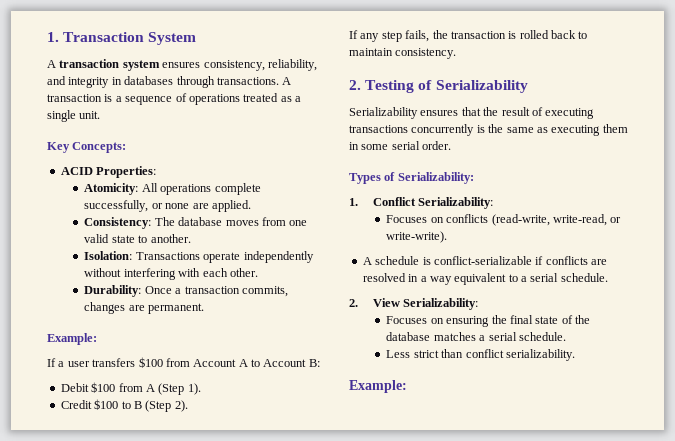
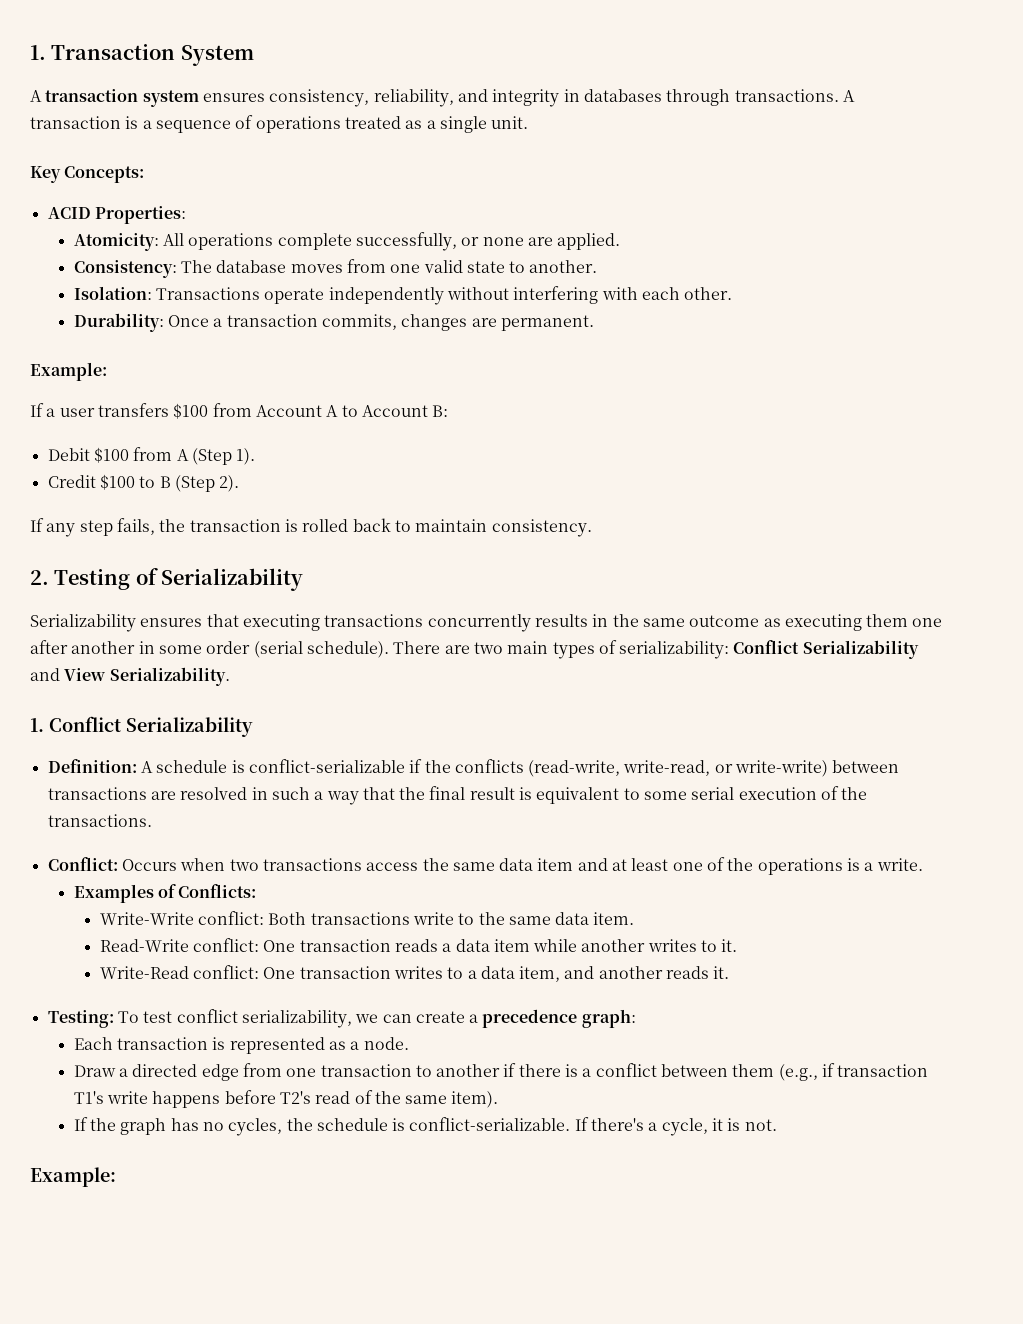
- Serializability ensures that the result of executing transactions concurrently is the same as executing them in some serial order.
- Types of Serializability:
- 1. Conflict Serializability:
- Focuses on conflicts (read-write, write-read, or write-write).
- A schedule is conflict-serializable if conflicts are resolved in a way equivalent to a serial schedule.
- 2. View Serializability:
- Focuses on ensuring the final state of the database matches a serial schedule.
- Less strict than conflict serializability.
+ Serializability ensures that executing transactions concurrently results in the same outcome as executing them one after another in some order (serial schedule). There are two main types of serializability: Conflict Serializability and View Serializability.
+ 1. Conflict Serializability
+ Definition: A schedule is conflict-serializable if the conflicts (read-write, write-read, or write-write) between transactions are resolved in such a way that the final result is equivalent to some serial execution of the transactions.
+ Conflict: Occurs when two transactions access the same data item and at least one of the operations is a write.
+ Examples of Conflicts:
+ Write-Write conflict: Both transactions write to the same data item.
+ Read-Write conflict: One transaction reads a data item while another writes to it.
+ Write-Read conflict: One transaction writes to a data item, and another reads it.
+ Testing: To test conflict serializability, we can create a precedence graph:
+ Each transaction is represented as a node.
+ Draw a directed edge from one transaction to another if there is a conflict between them (e.g., if transaction T1's write happens before T2's read of the same item).
+ If the graph has no cycles, the schedule is conflict-serializable. If there's a cycle, it is not.

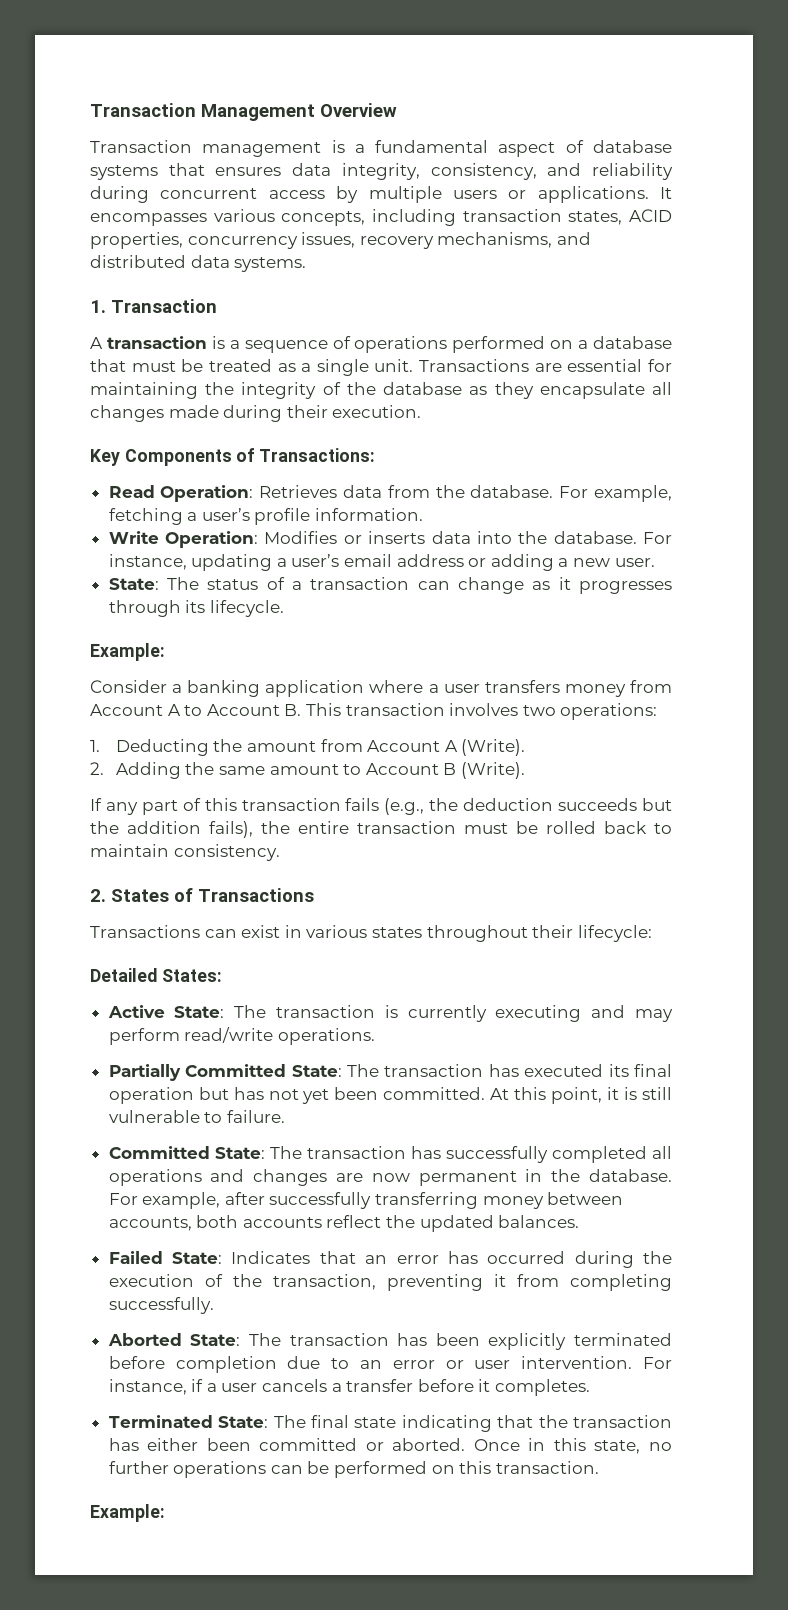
+ Transaction Management Overview
+ Transaction management is a fundamental aspect of database systems that ensures data integrity, consistency, and reliability during concurrent access by multiple users or applications. It encompasses various concepts, including transaction states, ACID properties, concurrency issues, recovery mechanisms, and distributed data systems.
- 1. Transaction System
- A transaction system ensures consistency, reliability, and integrity in databases through transactions. A transaction is a sequence of operations treated as a single unit.
- Key Concepts:
- ACID Properties:
- Atomicity: All operations complete successfully, or none are applied.
- Consistency: The database moves from one valid state to another.
- Isolation: Transactions operate independently without interfering with each other.
- Durability: Once a transaction commits, changes are permanent.
+ 1. Transaction
+ A transaction is a sequence of operations performed on a database that must be treated as a single unit. Transactions are essential for maintaining the integrity of the database as they encapsulate all changes made during their execution.
+ Key Components of Transactions:
+ Read Operation: Retrieves data from the database. For example, fetching a user’s profile information.
+ Write Operation: Modifies or inserts data into the database. For instance, updating a user’s email address or adding a new user.
+ State: The status of a transaction can change as it progresses through its lifecycle.
  Example:
- If a user transfers $100 from Account A to Account B:
- Debit $100 from A (Step 1).
- Credit $100 to B (Step 2).
- If any step fails, the transaction is rolled back to maintain consistency.
+ Consider a banking application where a user transfers money from Account A to Account B. This transaction involves two operations:
+ 1. Deducting the amount from Account A (Write).
+ 2. Adding the same amount to Account B (Write).
+ If any part of this transaction fails (e.g., the deduction succeeds but the addition fails), the entire transaction must be rolled back to maintain consistency.
- 2. Testing of Serializability
- Serializability ensures that executing transactions concurrently results in the same outcome as executing them one after another in some order (serial schedule). There are two main types of serializability: Conflict Serializability and View Serializability.
- 1. Conflict Serializability
- Definition: A schedule is conflict-serializable if the conflicts (read-write, write-read, or write-write) between transactions are resolved in such a way that the final result is equivalent to some serial execution of the transactions.
- Conflict: Occurs when two transactions access the same data item and at least one of the operations is a write.
- Examples of Conflicts:
- Write-Write conflict: Both transactions write to the same data item.
- Read-Write conflict: One transaction reads a data item while another writes to it.
- Write-Read conflict: One transaction writes to a data item, and another reads it.
- Testing: To test conflict serializability, we can create a precedence graph:
- Each transaction is represented as a node.
- Draw a directed edge from one transaction to another if there is a conflict between them (e.g., if transaction T1's write happens before T2's read of the same item).
- If the graph has no cycles, the schedule is conflict-serializable. If there's a cycle, it is not.
+ 2. States of Transactions
+ Transactions can exist in various states throughout their lifecycle:
+ Detailed States:
+ Active State: The transaction is currently executing and may perform read/write operations.
+ Partially Committed State: The transaction has executed its final operation but has not yet been committed. At this point, it is still vulnerable to failure.
+ Committed State: The transaction has successfully completed all operations and changes are now permanent in the database. For example, after successfully transferring money between accounts, both accounts reflect the updated balances.
+ Failed State: Indicates that an error has occurred during the execution of the transaction, preventing it from completing successfully.
+ Aborted State: The transaction has been explicitly terminated before completion due to an error or user intervention. For instance, if a user cancels a transfer before it completes.
+ Terminated State: The final state indicating that the transaction has either been committed or aborted. Once in this state, no further operations can be performed on this transaction.

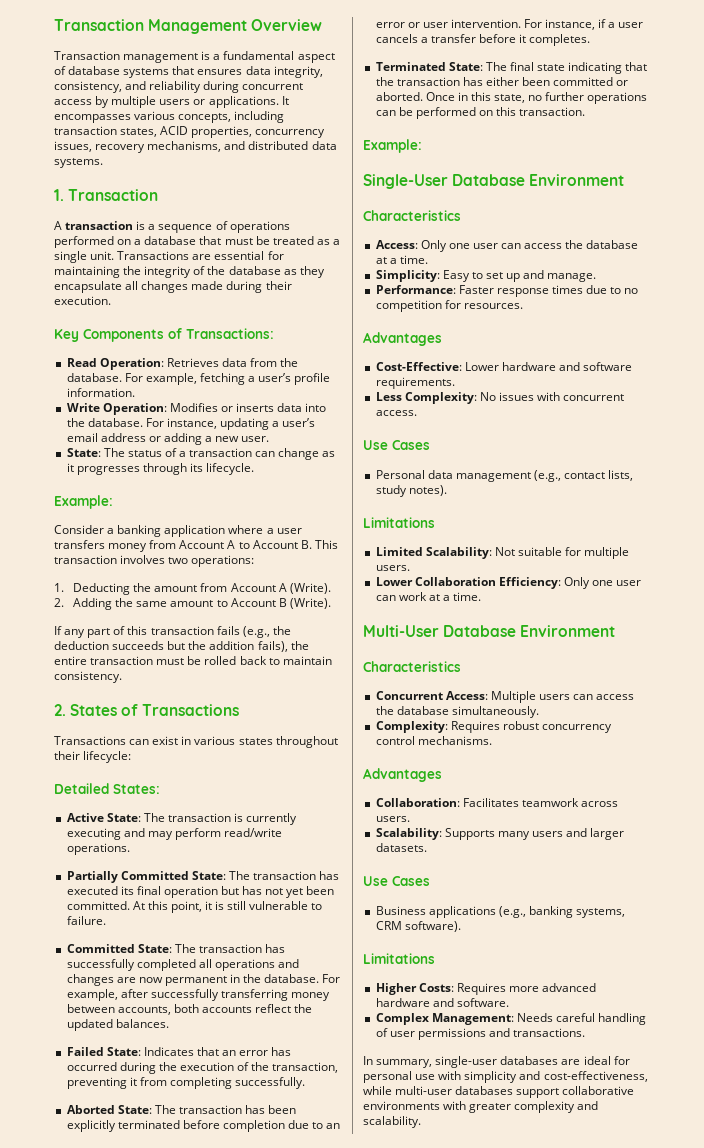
+ Single-User Database Environment
+ Characteristics
+ Access: Only one user can access the database at a time.
+ Simplicity: Easy to set up and manage.
+ Performance: Faster response times due to no competition for resources.
+ Advantages
+ Cost-Effective: Lower hardware and software requirements.
+ Less Complexity: No issues with concurrent access.
+ Use Cases
+ Personal data management (e.g., contact lists, study notes).
+ Limitations
+ Limited Scalability: Not suitable for multiple users.
+ Lower Collaboration Efficiency: Only one user can work at a time.
+ Multi-User Database Environment
+ Characteristics
+ Concurrent Access: Multiple users can access the database simultaneously.
+ Complexity: Requires robust concurrency control mechanisms.
+ Advantages
+ Collaboration: Facilitates teamwork across users.
+ Scalability: Supports many users and larger datasets.
+ Use Cases
+ Business applications (e.g., banking systems, CRM software).
+ Limitations
+ Higher Costs: Requires more advanced hardware and software.
+ Complex Management: Needs careful handling of user permissions and transactions.
+ In summary, single-user databases are ideal for personal use with simplicity and cost-effectiveness, while multi-user databases support collaborative environments with greater complexity and scalability.

